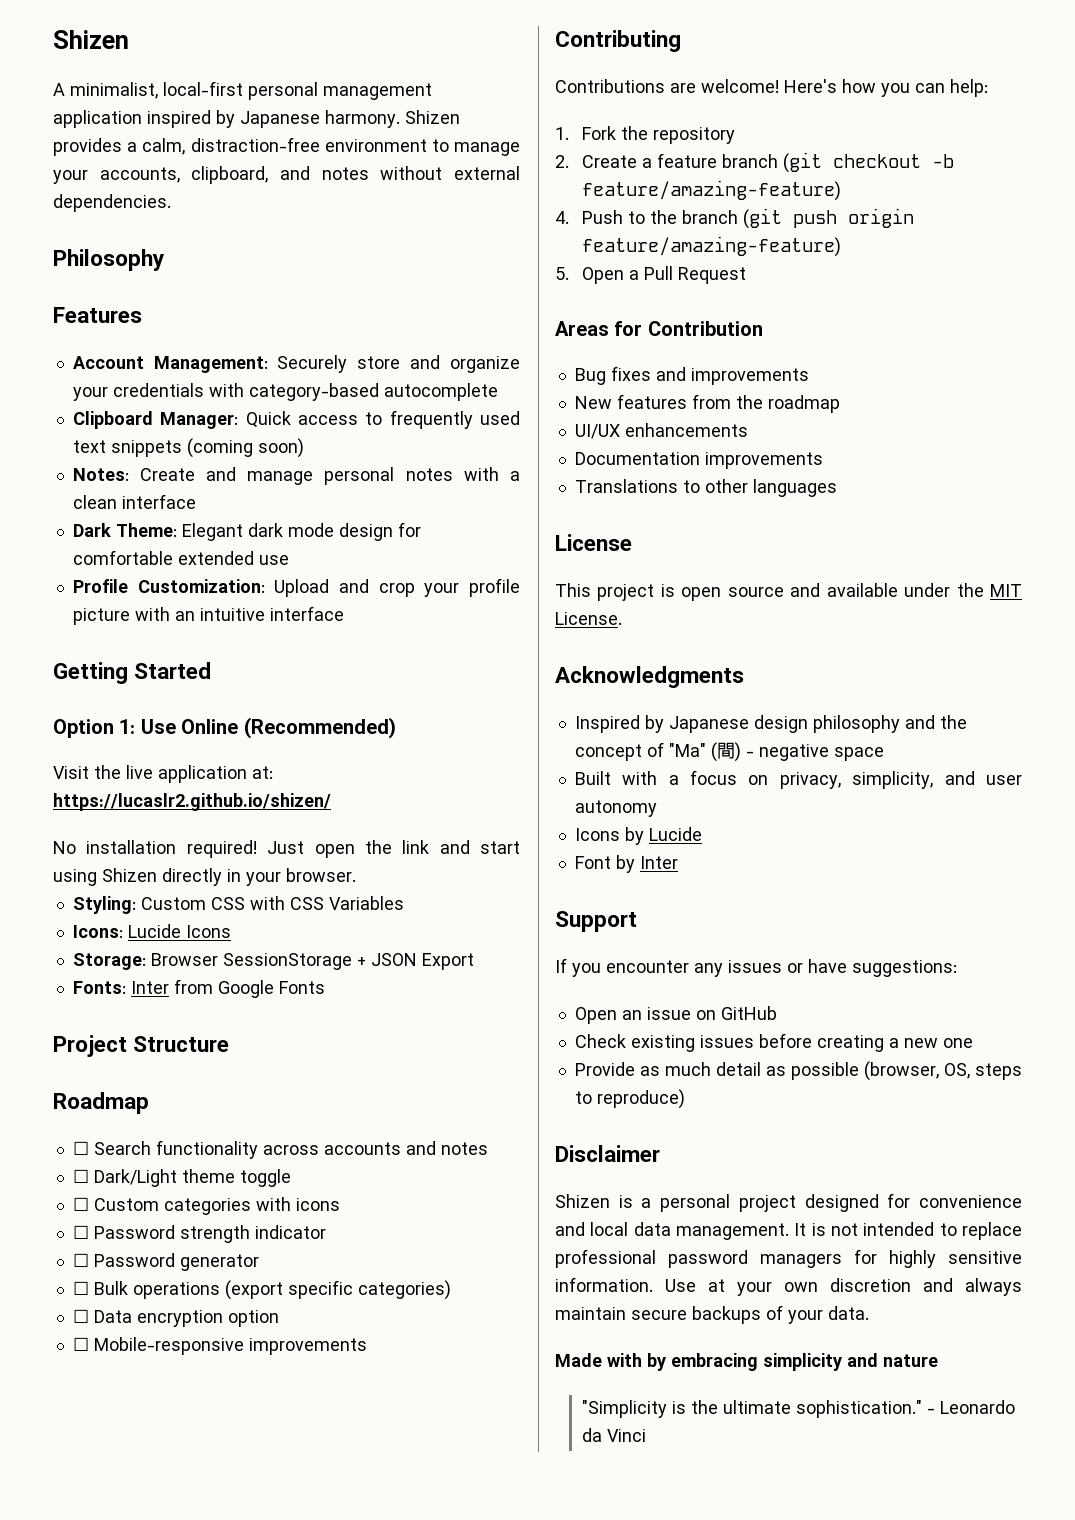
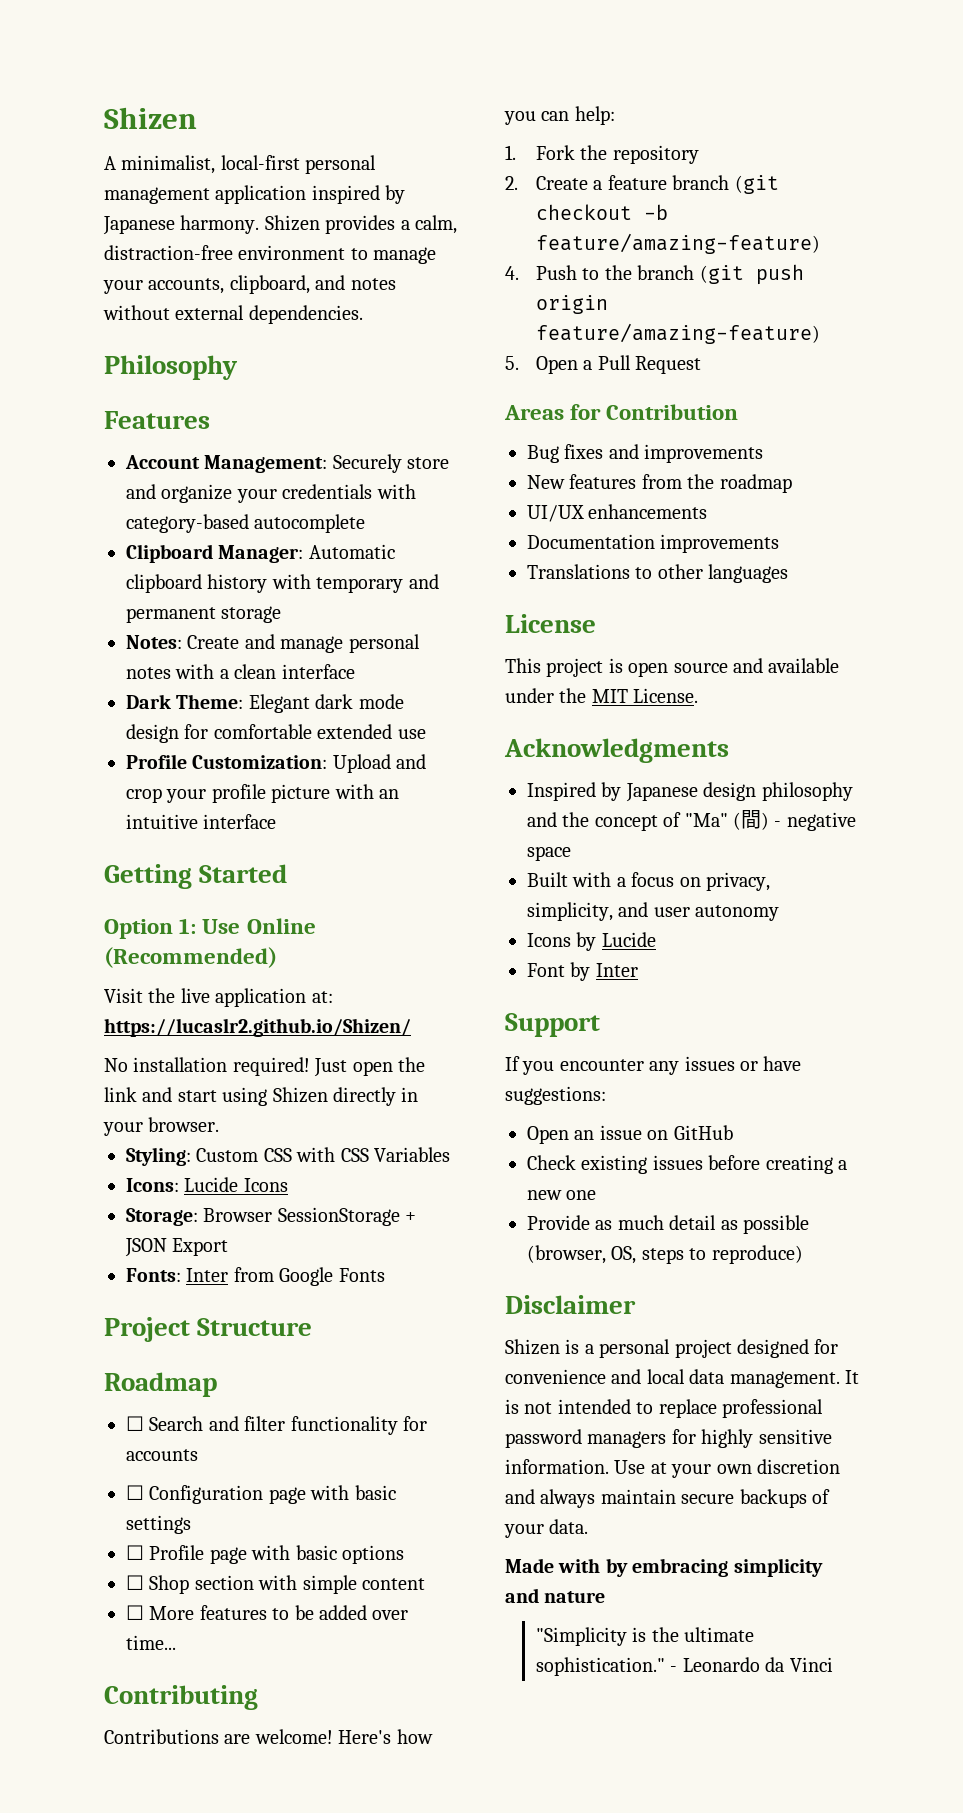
- Clipboard Manager: Quick access to frequently used text snippets (coming soon)
+ Clipboard Manager: Automatic clipboard history with temporary and permanent storage
- Visit the live application at: https://lucaslr2.github.io/shizen/
+ Visit the live application at: https://lucaslr2.github.io/Shizen/
- ☐ Search functionality across accounts and notes
- ☐ Dark/Light theme toggle
- ☐ Custom categories with icons
- ☐ Password strength indicator
- ☐ Password generator
- ☐ Bulk operations (export specific categories)
- ☐ Data encryption option
- ☐ Mobile-responsive improvements
+ ☐ Search and filter functionality for accounts
+ ☐ Configuration page with basic settings
+ ☐ Profile page with basic options
+ ☐ Shop section with simple content
+ ☐ More features to be added over time...

